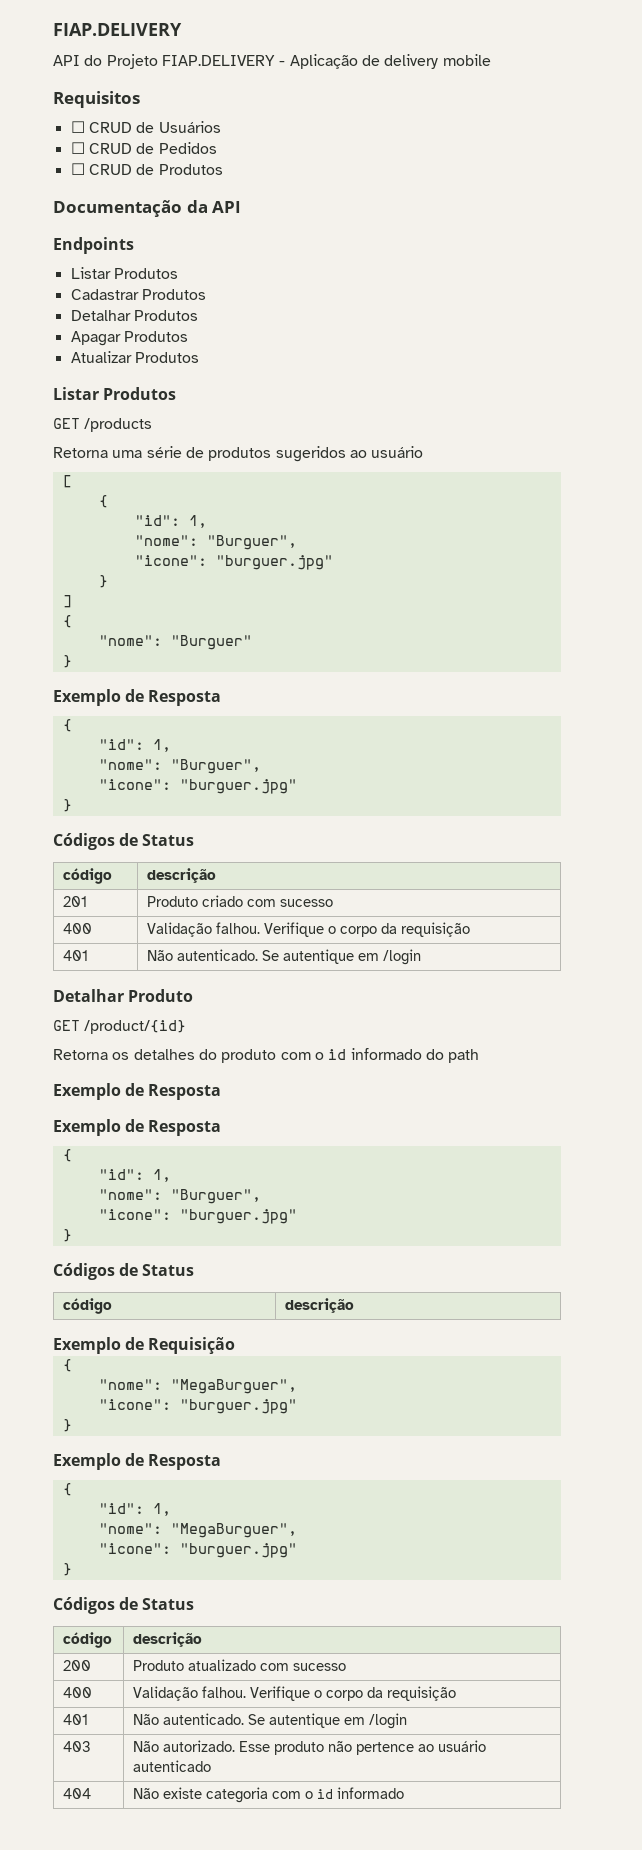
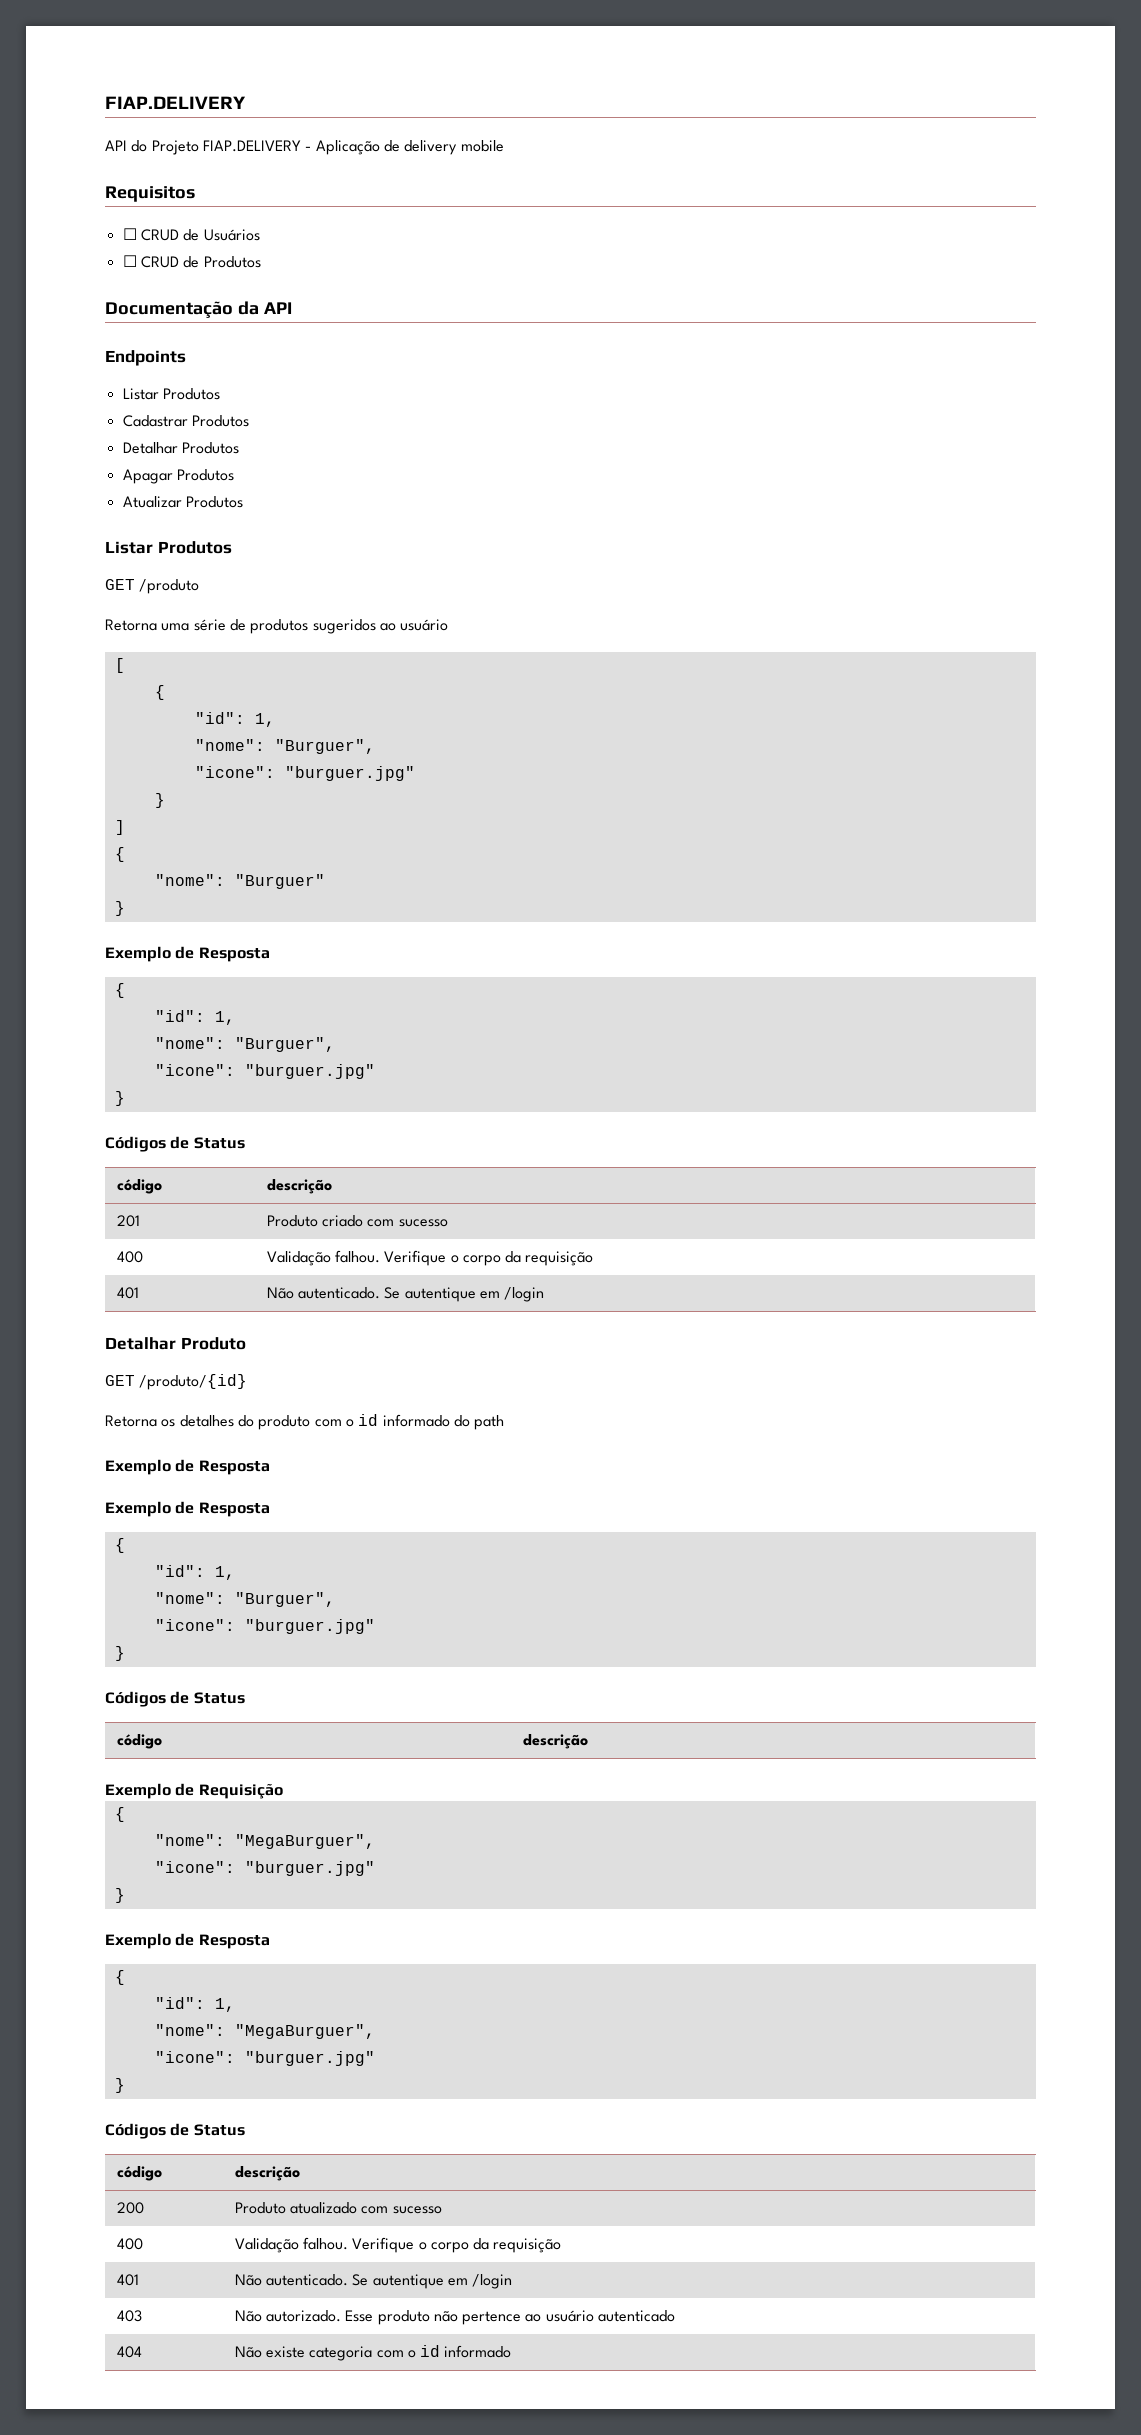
- ☐ CRUD de Pedidos
- GET /products
+ GET /produto
- GET /product/{id}
+ GET /produto/{id}

